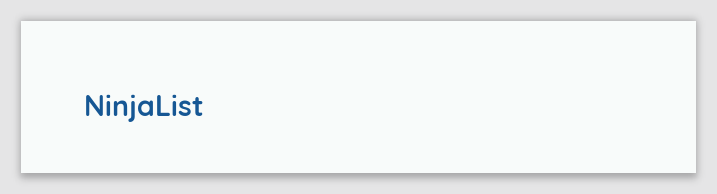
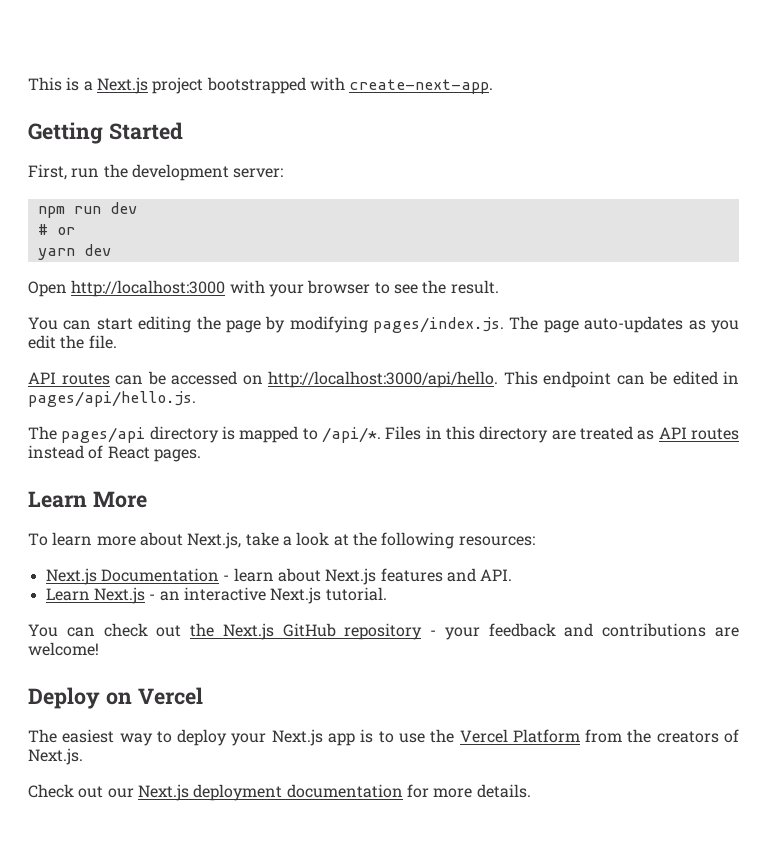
- NinjaList
+ This is a Next.js project bootstrapped with create-next-app.
+ Getting Started
+ First, run the development server:
+ npm run dev
+ # or
+ yarn dev
+ Open http://localhost:3000 with your browser to see the result.
+ You can start editing the page by modifying pages/index.js. The page auto-updates as you edit the file.
+ API routes can be accessed on http://localhost:3000/api/hello. This endpoint can be edited in pages/api/hello.js.
+ The pages/api directory is mapped to /api/*. Files in this directory are treated as API routes instead of React pages.
+ Learn More
+ To learn more about Next.js, take a look at the following resources:
+ Next.js Documentation - learn about Next.js features and API.
+ Learn Next.js - an interactive Next.js tutorial.
+ You can check out the Next.js GitHub repository - your feedback and contributions are welcome!
+ Deploy on Vercel
+ The easiest way to deploy your Next.js app is to use the Vercel Platform from the creators of Next.js.
+ Check out our Next.js deployment documentation for more details.

